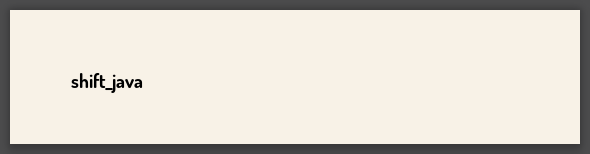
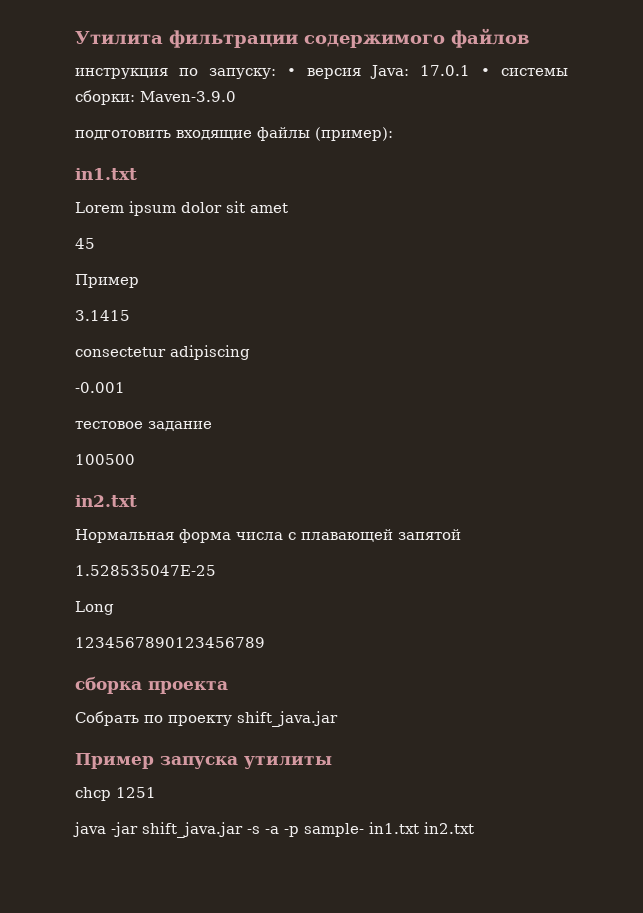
- shift_java
+ Утилита фильтрации содержимого файлов
+ инструкция по запуску: • версия Java: 17.0.1 • системы сборки: Maven-3.9.0
+ подготовить входящие файлы (пример):
+ in1.txt
+ Lorem ipsum dolor sit amet
+ 45
+ Пример
+ 3.1415
+ consectetur adipiscing
+ -0.001
+ тестовое задание
+ 100500
+ in2.txt
+ Нормальная форма числа с плавающей запятой
+ 1.528535047E-25
+ Long
+ 1234567890123456789
+ сборка проекта
+ Собрать по проекту shift_java.jar
+ Пример запуска утилиты
+ chcp 1251
+ java -jar shift_java.jar -s -a -p sample- in1.txt in2.txt

